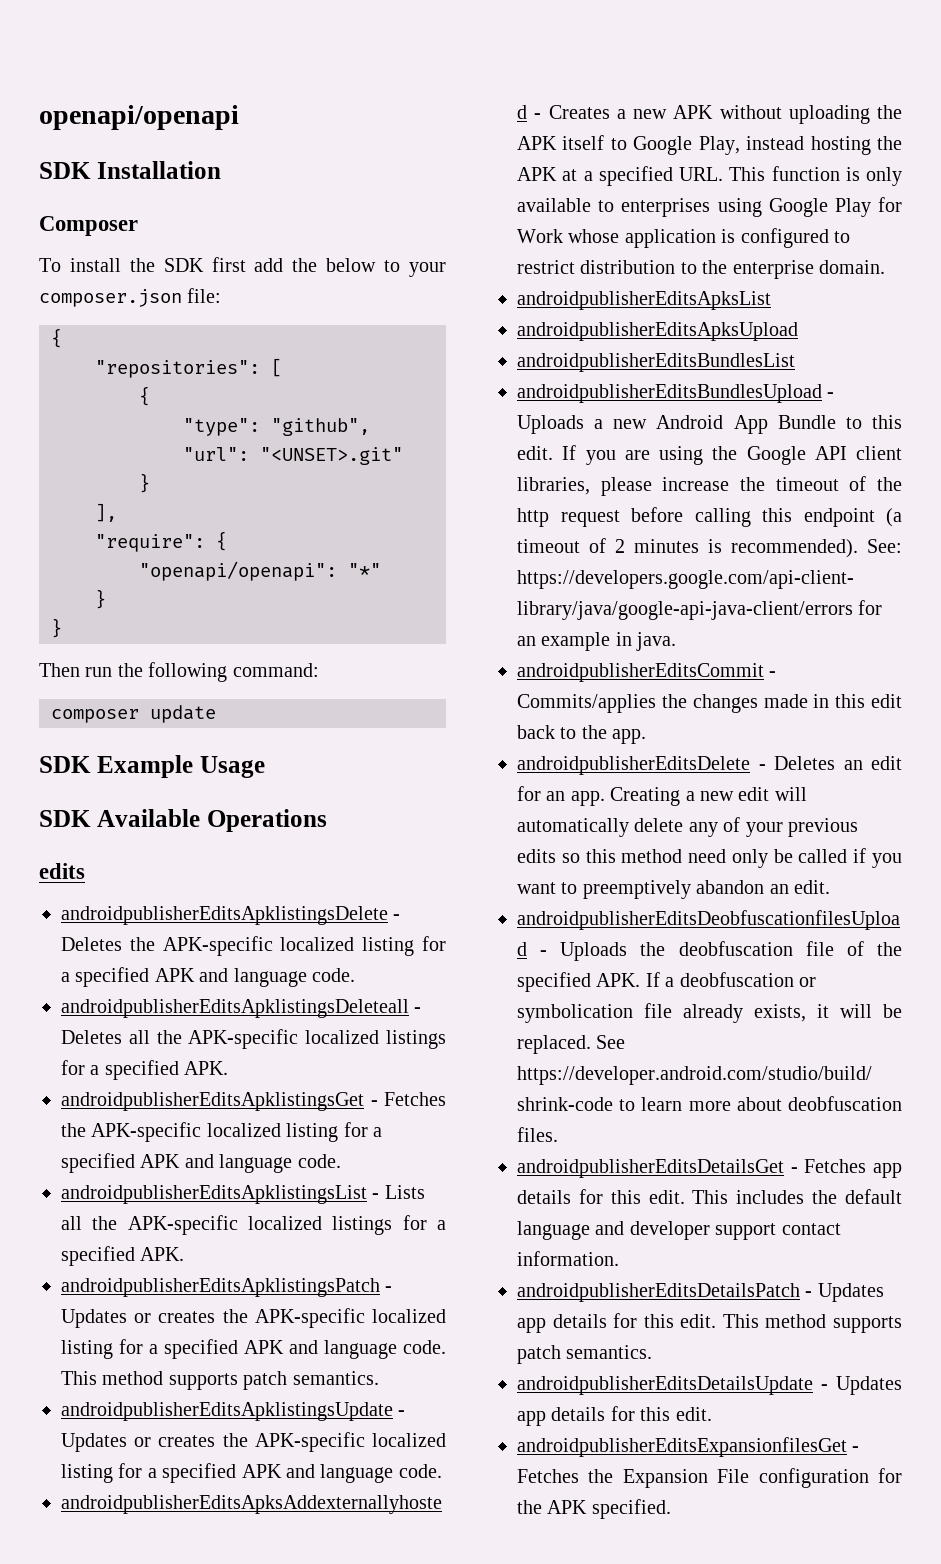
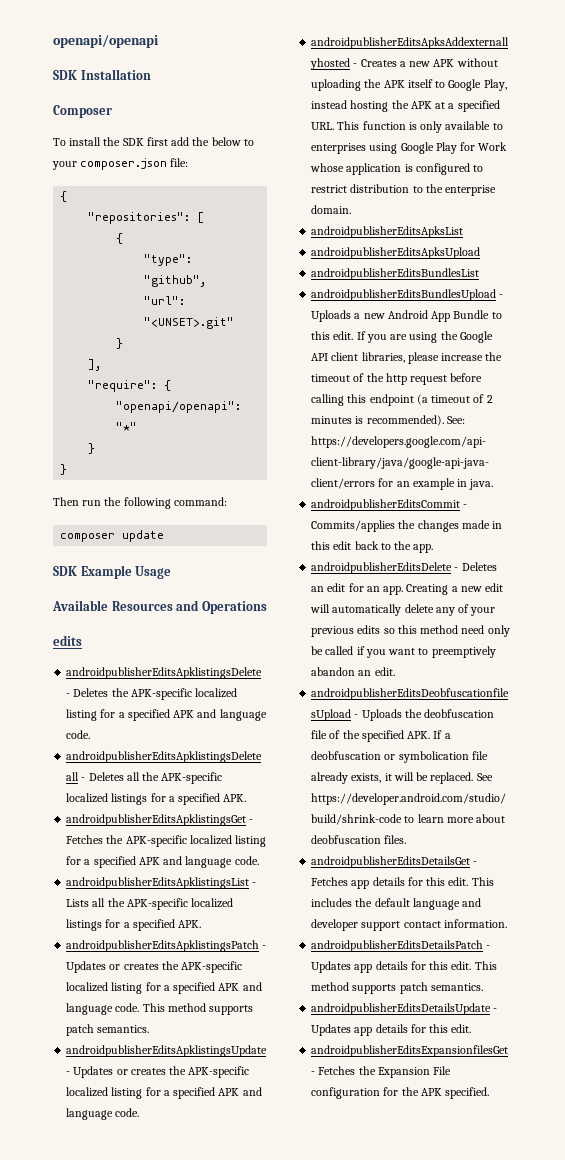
- SDK Available Operations
+ Available Resources and Operations

